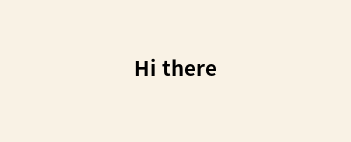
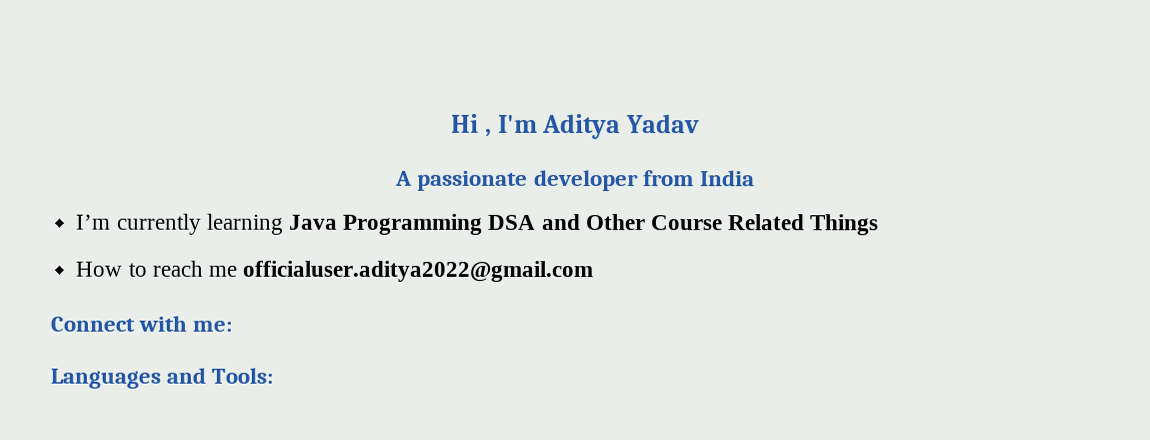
- Hi there
+ Hi , I'm Aditya Yadav
+ A passionate developer from India
+ I’m currently learning Java Programming DSA and Other Course Related Things
+ How to reach me officialuser.aditya2022@gmail.com
+ Connect with me:
+ Languages and Tools:

